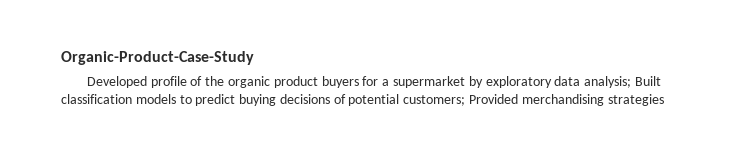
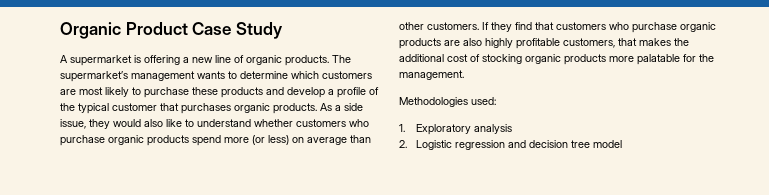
- Organic-Product-Case-Study
- Developed profile of the organic product buyers for a supermarket by exploratory data analysis; Built classification models to predict buying decisions of potential customers; Provided merchandising strategies
+ Organic Product Case Study
+ A supermarket is offering a new line of organic products. The supermarket’s management wants to determine which customers are most likely to purchase these products and develop a profile of the typical customer that purchases organic products. As a side issue, they would also like to understand whether customers who purchase organic products spend more (or less) on average than other customers. If they find that customers who purchase organic products are also highly profitable customers, that makes the additional cost of stocking organic products more palatable for the management.
+ Methodologies used:
+ 1. Exploratory analysis
+ 2. Logistic regression and decision tree model

